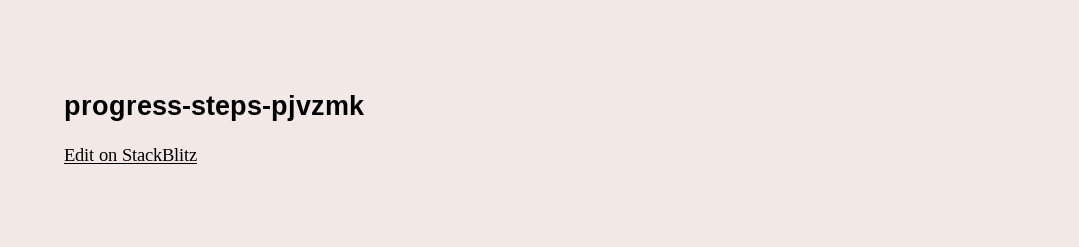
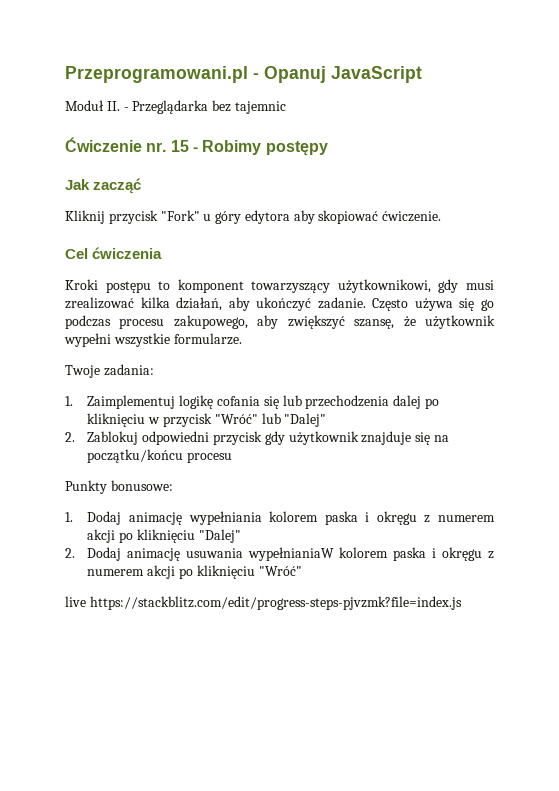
- progress-steps-pjvzmk
- Edit on StackBlitz
+ Przeprogramowani.pl - Opanuj JavaScript
+ Moduł II. - Przeglądarka bez tajemnic
+ Ćwiczenie nr. 15 - Robimy postępy
+ Jak zacząć
+ Kliknij przycisk "Fork" u góry edytora aby skopiować ćwiczenie.
+ Cel ćwiczenia
+ Kroki postępu to komponent towarzyszący użytkownikowi, gdy musi zrealizować kilka działań, aby ukończyć zadanie. Często używa się go podczas procesu zakupowego, aby zwiększyć szansę, że użytkownik wypełni wszystkie formularze.
+ Twoje zadania:
+ 1. Zaimplementuj logikę cofania się lub przechodzenia dalej po kliknięciu w przycisk "Wróć" lub "Dalej"
+ 2. Zablokuj odpowiedni przycisk gdy użytkownik znajduje się na początku/końcu procesu
+ Punkty bonusowe:
+ 1. Dodaj animację wypełniania kolorem paska i okręgu z numerem akcji po kliknięciu "Dalej"
+ 2. Dodaj animację usuwania wypełnianiaW kolorem paska i okręgu z numerem akcji po kliknięciu "Wróć"
+ live https://stackblitz.com/edit/progress-steps-pjvzmk?file=index.js

